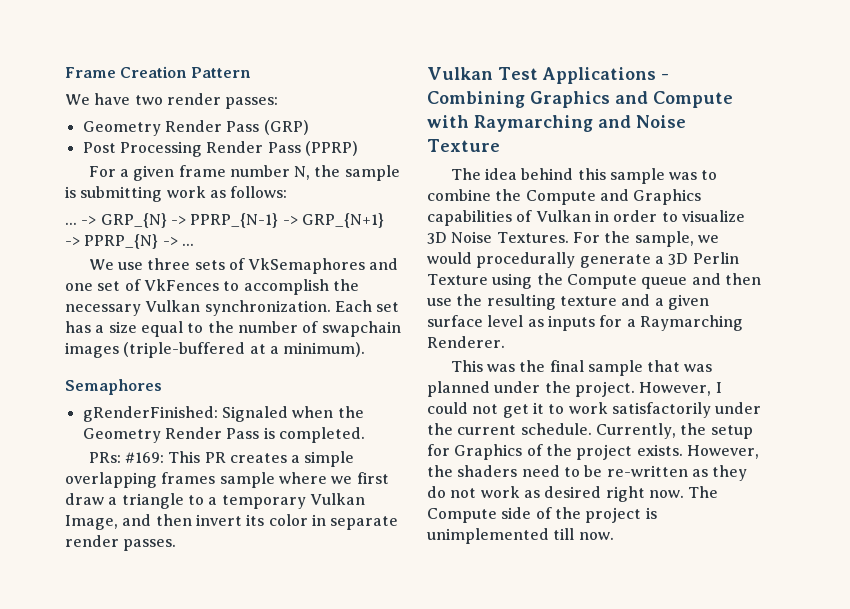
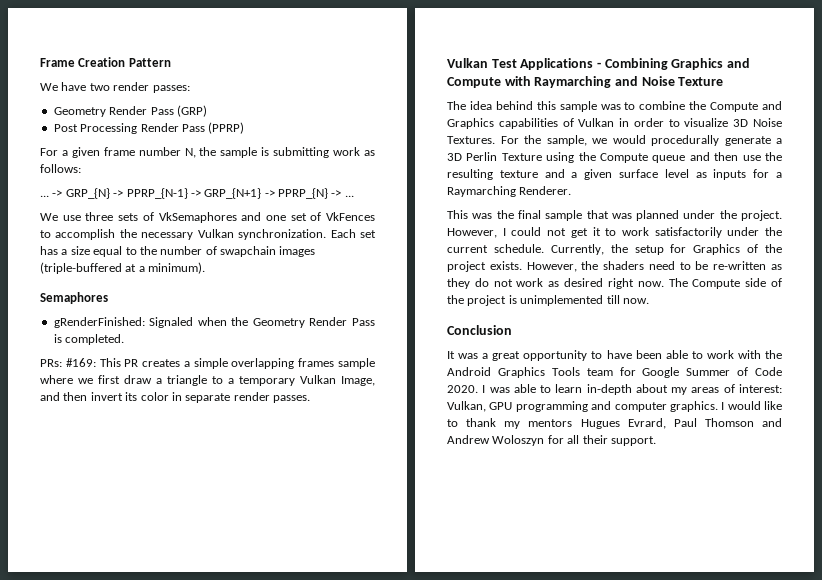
+ Conclusion
+ It was a great opportunity to have been able to work with the Android Graphics Tools team for Google Summer of Code 2020. I was able to learn in-depth about my areas of interest: Vulkan, GPU programming and computer graphics. I would like to thank my mentors Hugues Evrard, Paul Thomson and Andrew Woloszyn for all their support.

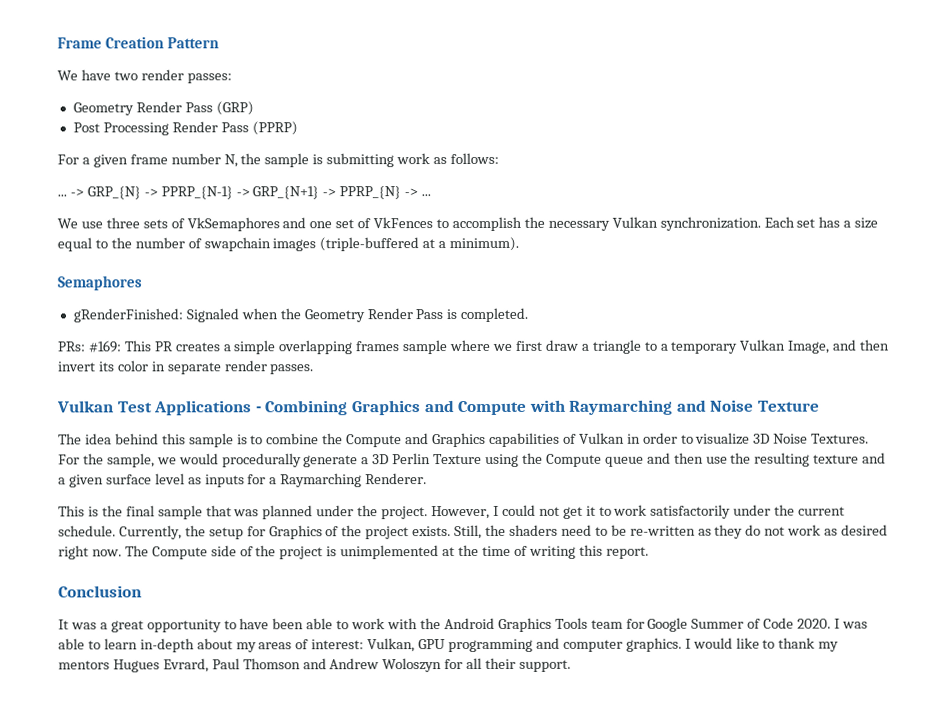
- The idea behind this sample was to combine the Compute and Graphics capabilities of Vulkan in order to visualize 3D Noise Textures.
+ The idea behind this sample is to combine the Compute and Graphics capabilities of Vulkan in order to visualize 3D Noise Textures.
- This was the final sample that was planned under the project.
+ This is the final sample that was planned under the project.
- However, the shaders need to be re-written as they do not work as desired right now.
+ Still, the shaders need to be re-written as they do not work as desired right now.
- The Compute side of the project is unimplemented till now.
+ The Compute side of the project is unimplemented at the time of writing this report.

